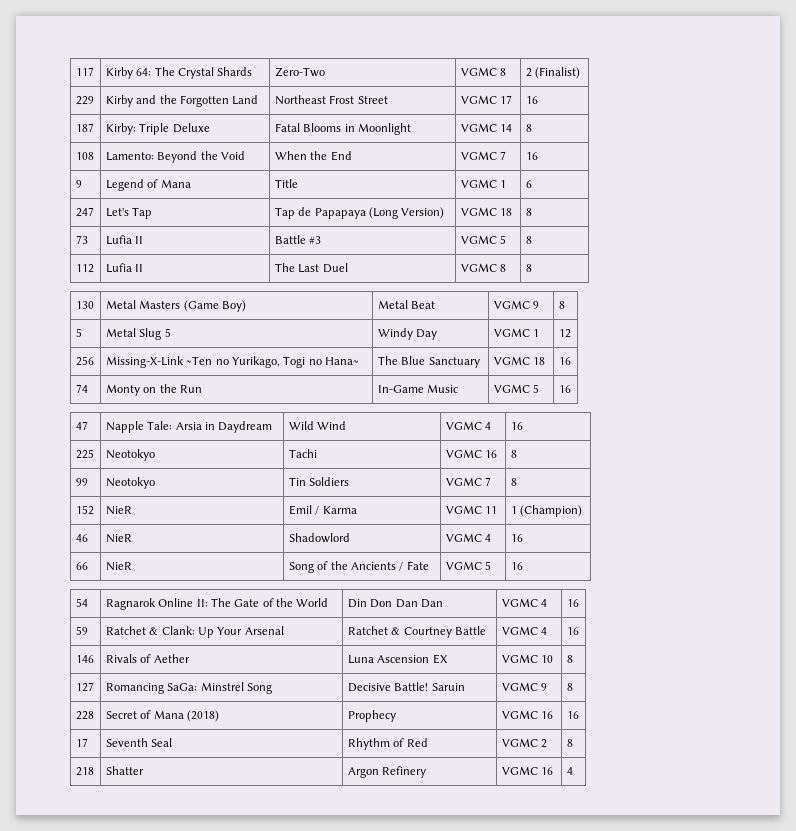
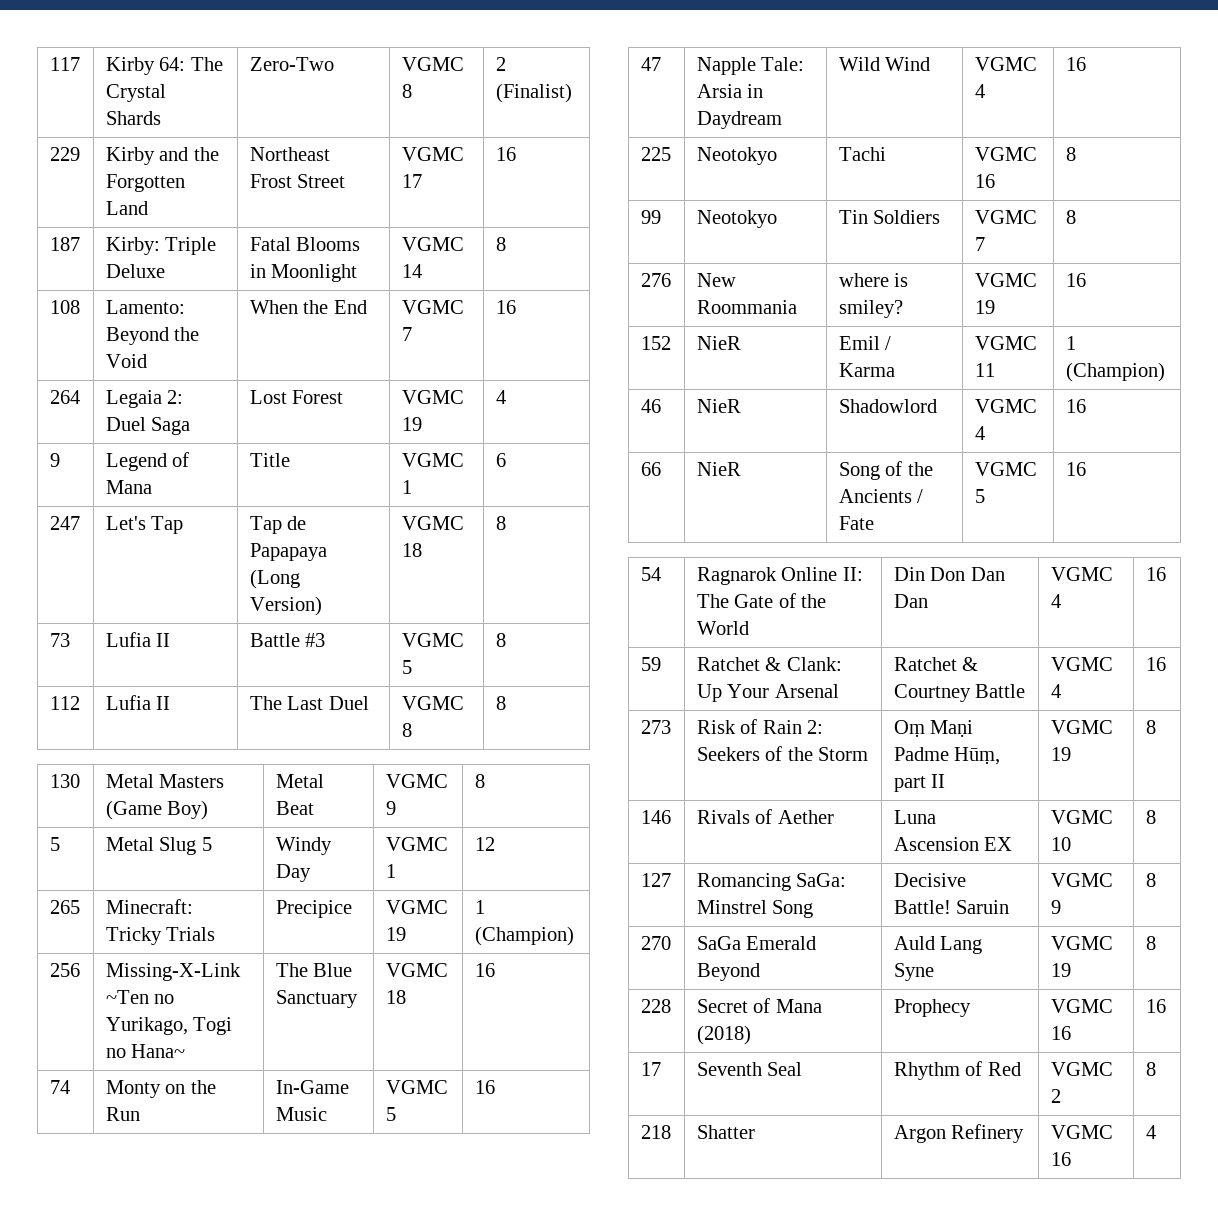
+ 264 | Legaia 2: Duel Saga | Lost Forest | VGMC 19 | 4
+ 265 | Minecraft: Tricky Trials | Precipice | VGMC 19 | 1 (Champion)
+ 276 | New Roommania | where is smiley? | VGMC 19 | 16
+ 273 | Risk of Rain 2: Seekers of the Storm | Oṃ Maṇi Padme Hūṃ, part II | VGMC 19 | 8
+ 270 | SaGa Emerald Beyond | Auld Lang Syne | VGMC 19 | 8

